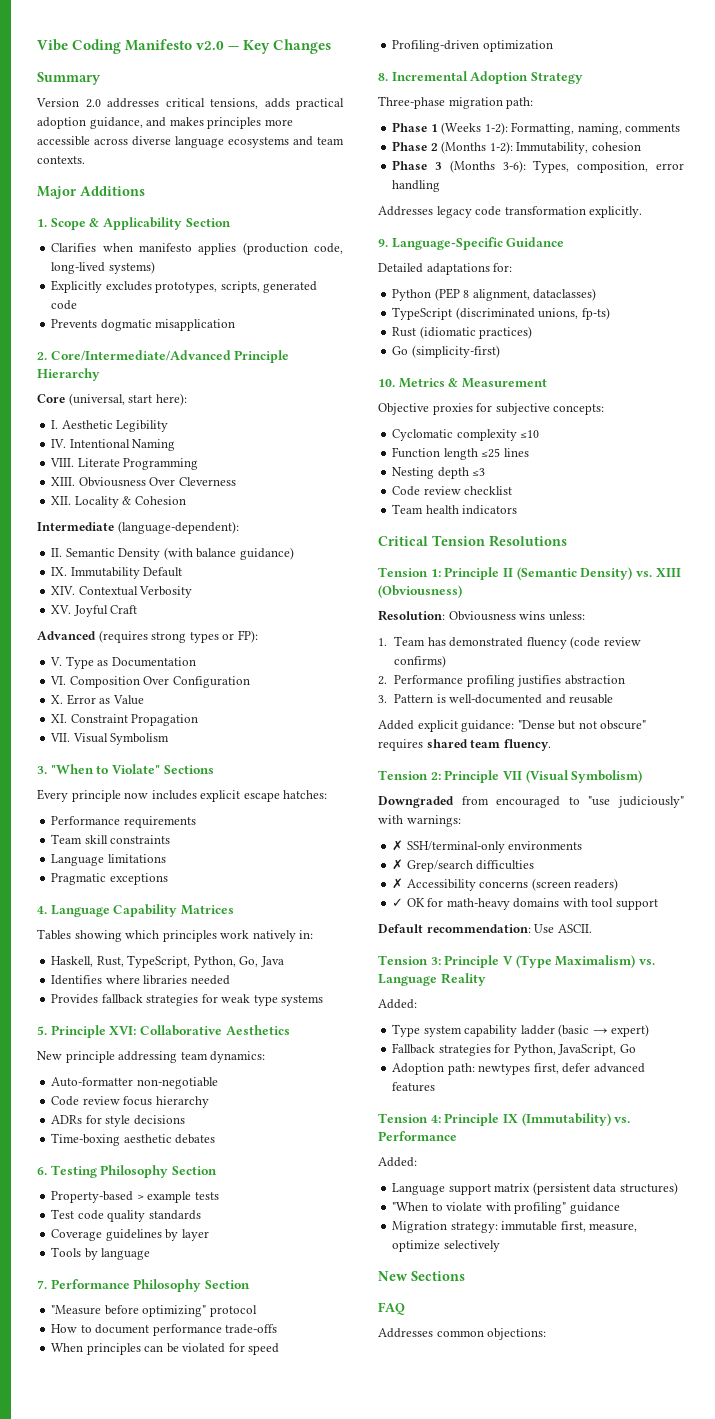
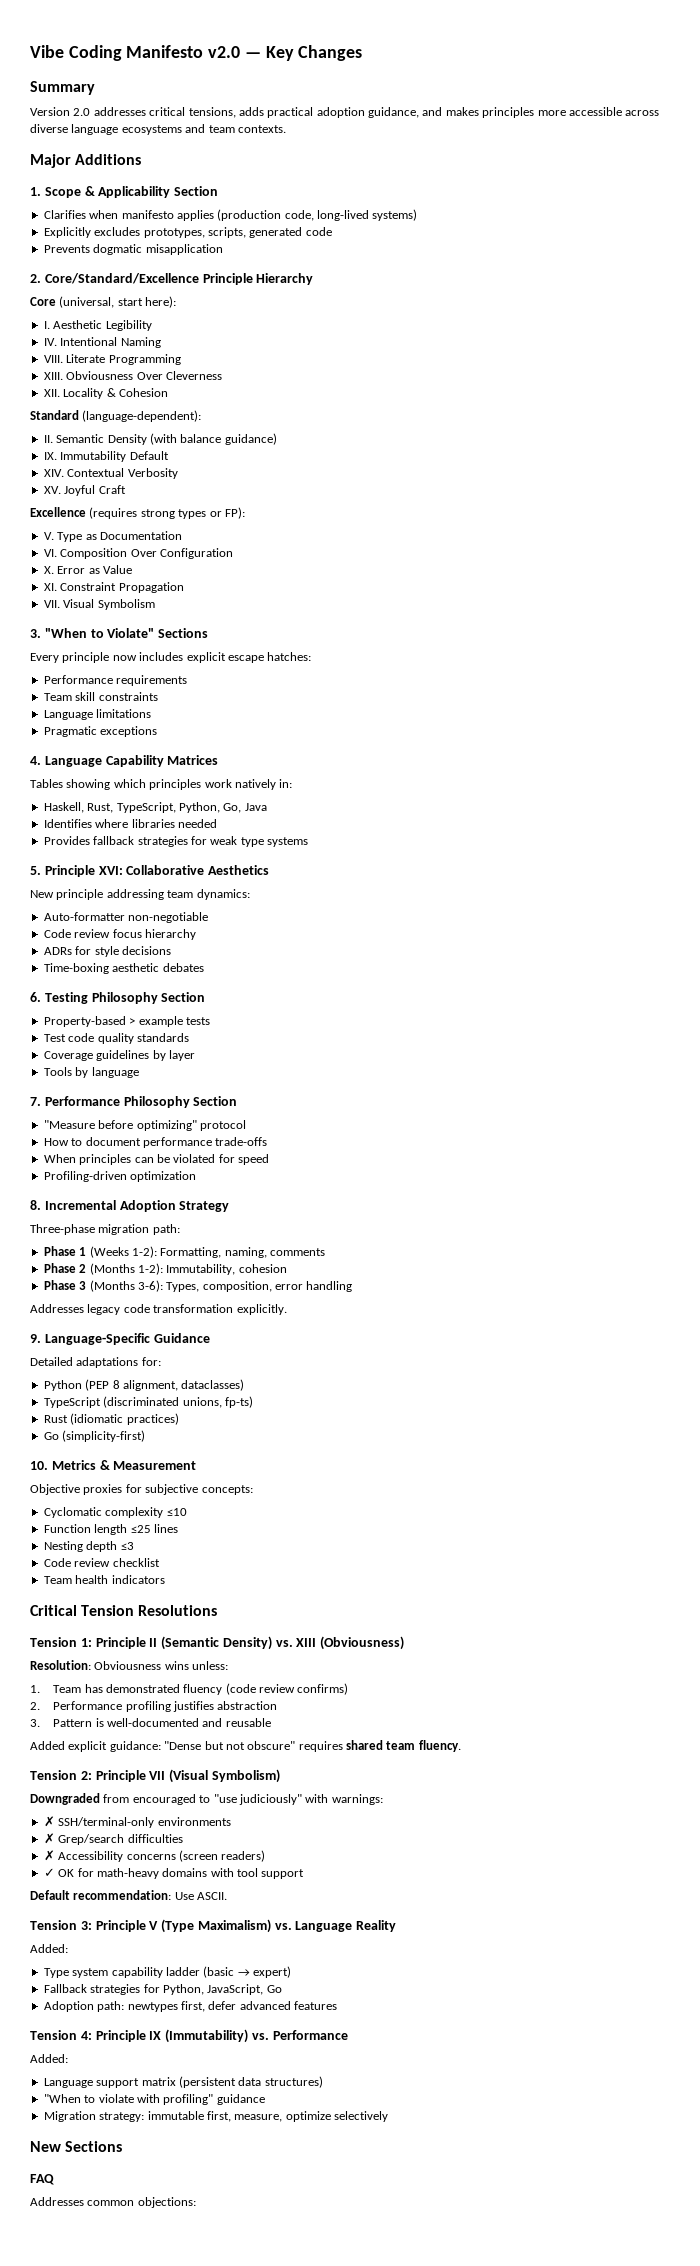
- 2. Core/Intermediate/Advanced Principle Hierarchy
+ 2. Core/Standard/Excellence Principle Hierarchy
- Intermediate (language-dependent):
+ Standard (language-dependent):
- Advanced (requires strong types or FP):
+ Excellence (requires strong types or FP):

